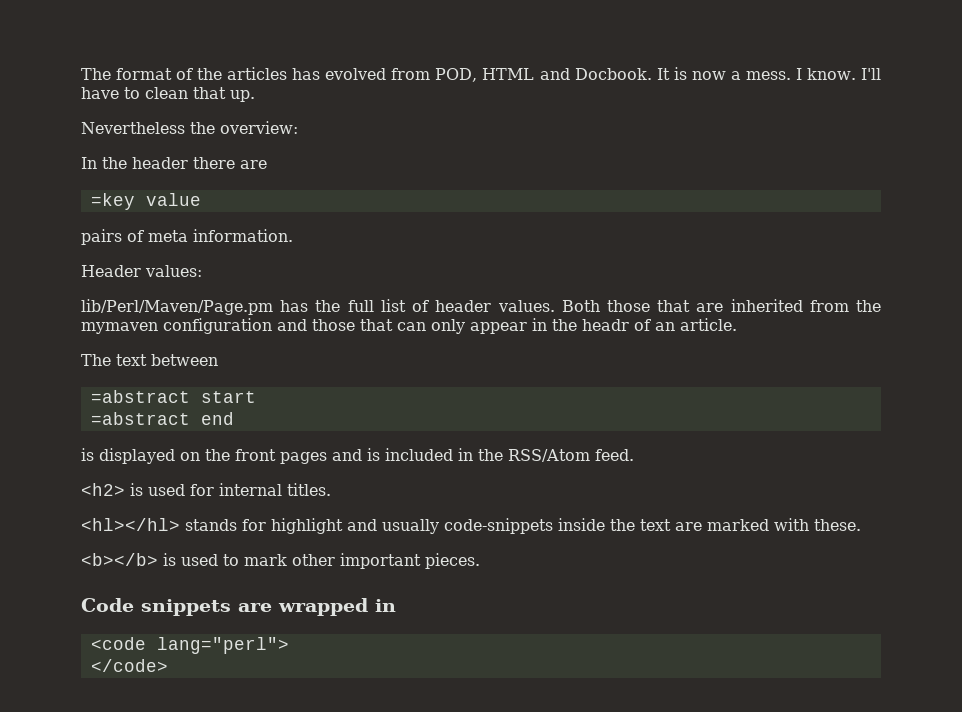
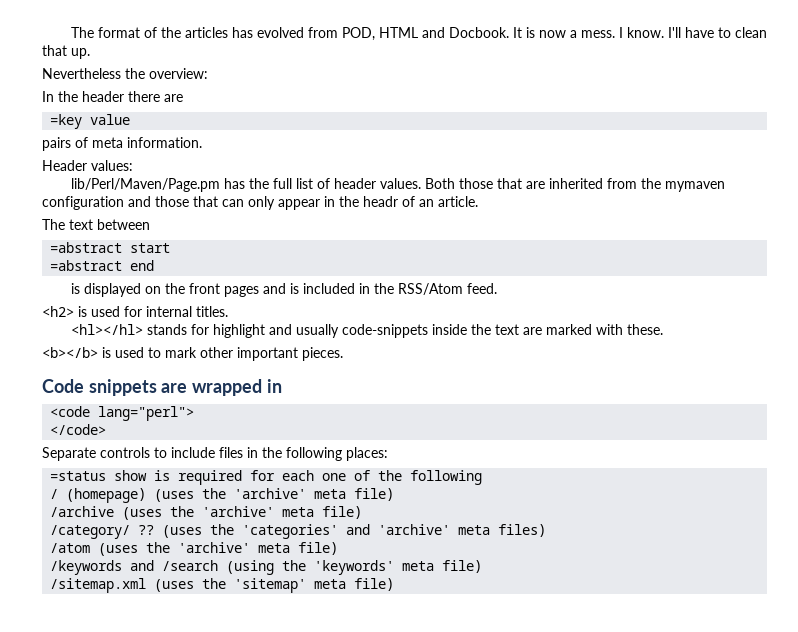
+ Separate controls to include files in the following places:
+ =status show is required for each one of the following
+ / (homepage) (uses the 'archive' meta file)
+ /archive (uses the 'archive' meta file)
+ /category/ ?? (uses the 'categories' and 'archive' meta files)
+ /atom (uses the 'archive' meta file)
+ /keywords and /search (using the 'keywords' meta file)
+ /sitemap.xml (uses the 'sitemap' meta file)

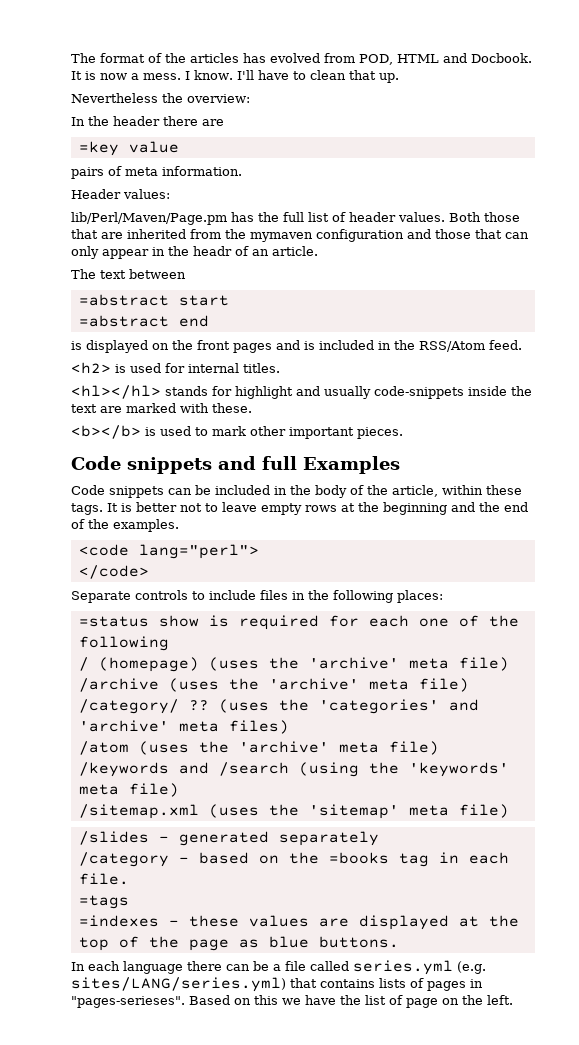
- Code snippets are wrapped in
+ Code snippets and full Examples
+ Code snippets can be included in the body of the article, within these tags. It is better not to leave empty rows at the beginning and the end of the examples.
+ /slides - generated separately
+ /category - based on the =books tag in each file.
+ =tags
+ =indexes - these values are displayed at the top of the page as blue buttons.
+ In each language there can be a file called series.yml (e.g. sites/LANG/series.yml) that contains lists of pages in "pages-serieses". Based on this we have the list of page on the left.

